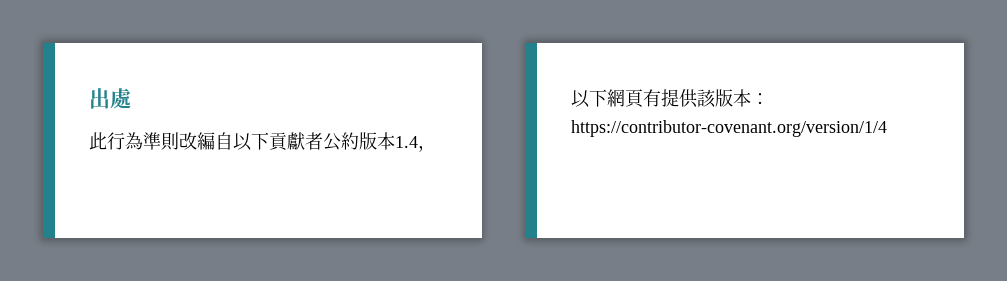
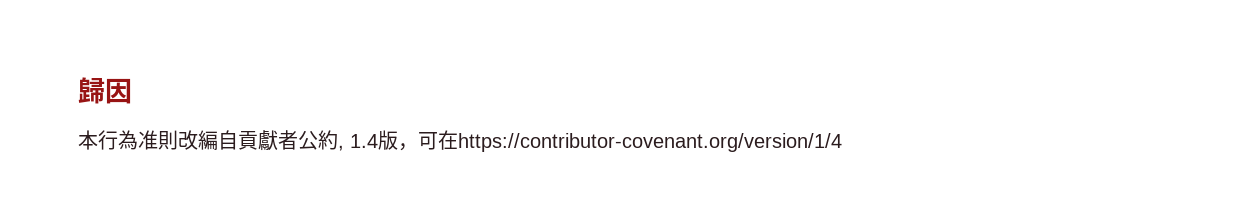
- 出處
- 此行為準則改編自以下貢獻者公約版本1.4，以下網頁有提供該版本：https://contributor-covenant.org/version/1/4
+ 歸因
+ 本行為准則改編自貢獻者公約, 1.4版，可在https://contributor-covenant.org/version/1/4

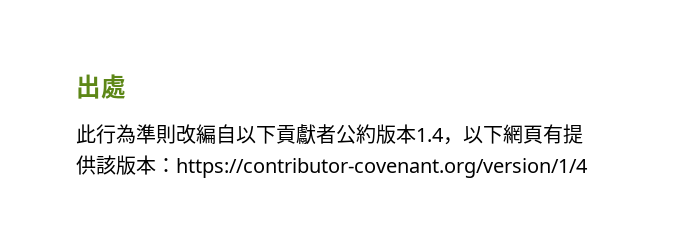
- 歸因
- 本行為准則改編自貢獻者公約, 1.4版，可在https://contributor-covenant.org/version/1/4
+ 出處
+ 此行為準則改編自以下貢獻者公約版本1.4，以下網頁有提供該版本：https://contributor-covenant.org/version/1/4

